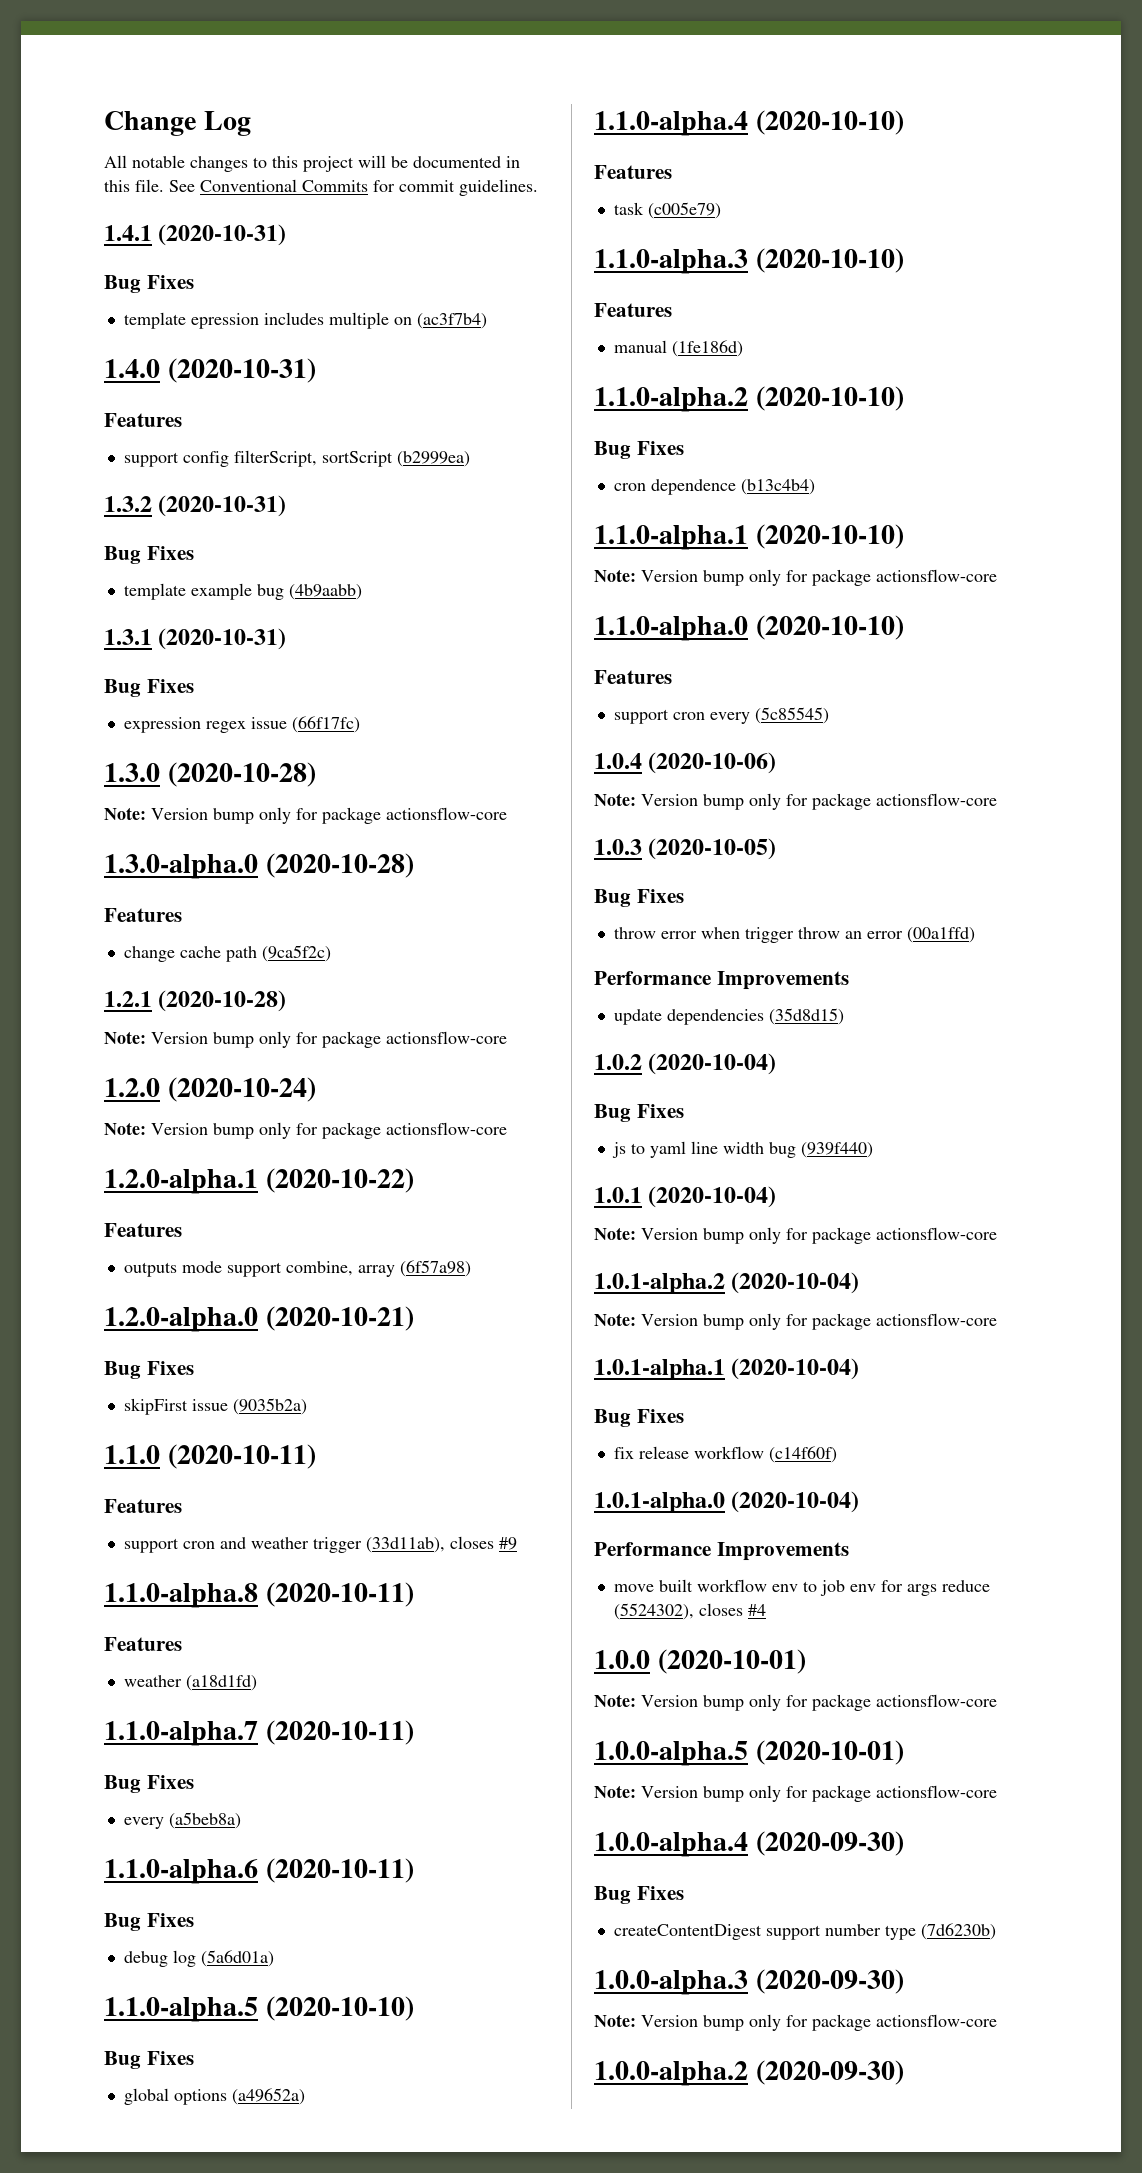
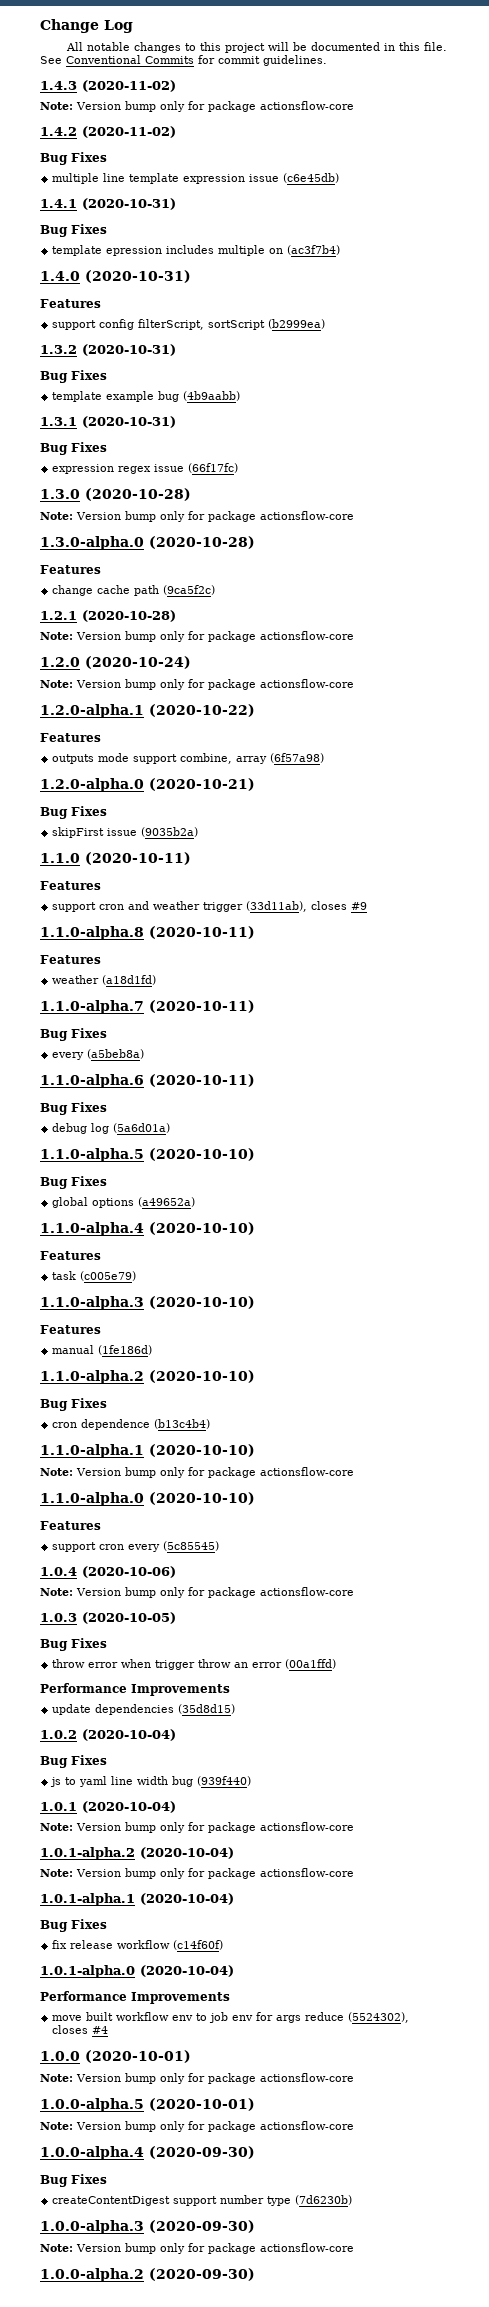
+ 1.4.3 (2020-11-02)
+ Note: Version bump only for package actionsflow-core
+ 1.4.2 (2020-11-02)
+ Bug Fixes
+ multiple line template expression issue (c6e45db)

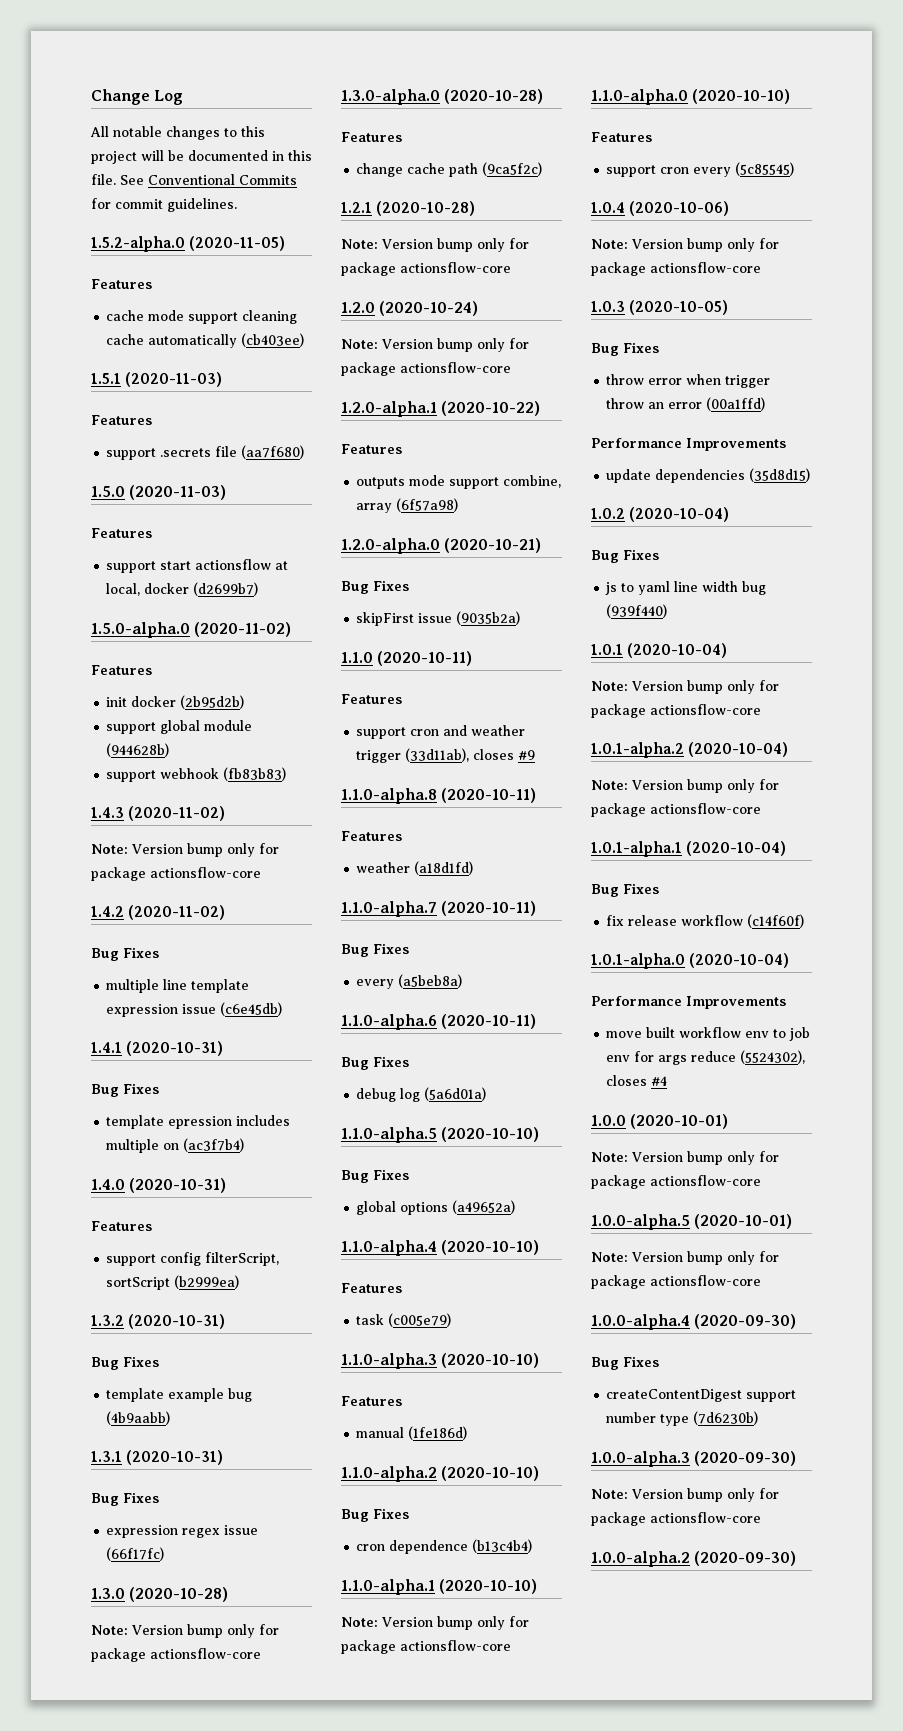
+ 1.5.2-alpha.0 (2020-11-05)
+ Features
+ cache mode support cleaning cache automatically (cb403ee)
+ 1.5.1 (2020-11-03)
+ Features
+ support .secrets file (aa7f680)
+ 1.5.0 (2020-11-03)
+ Features
+ support start actionsflow at local, docker (d2699b7)
+ 1.5.0-alpha.0 (2020-11-02)
+ Features
+ init docker (2b95d2b)
+ support global module (944628b)
+ support webhook (fb83b83)

